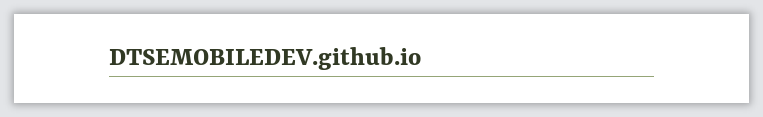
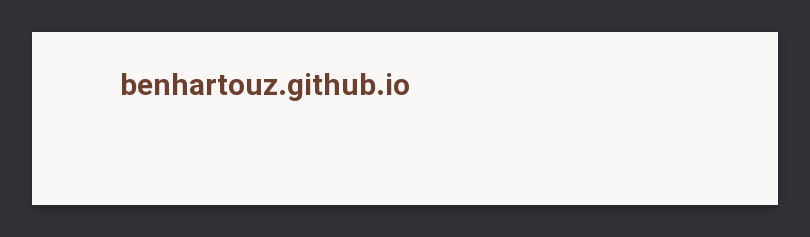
- DTSEMOBILEDEV.github.io
+ benhartouz.github.io

